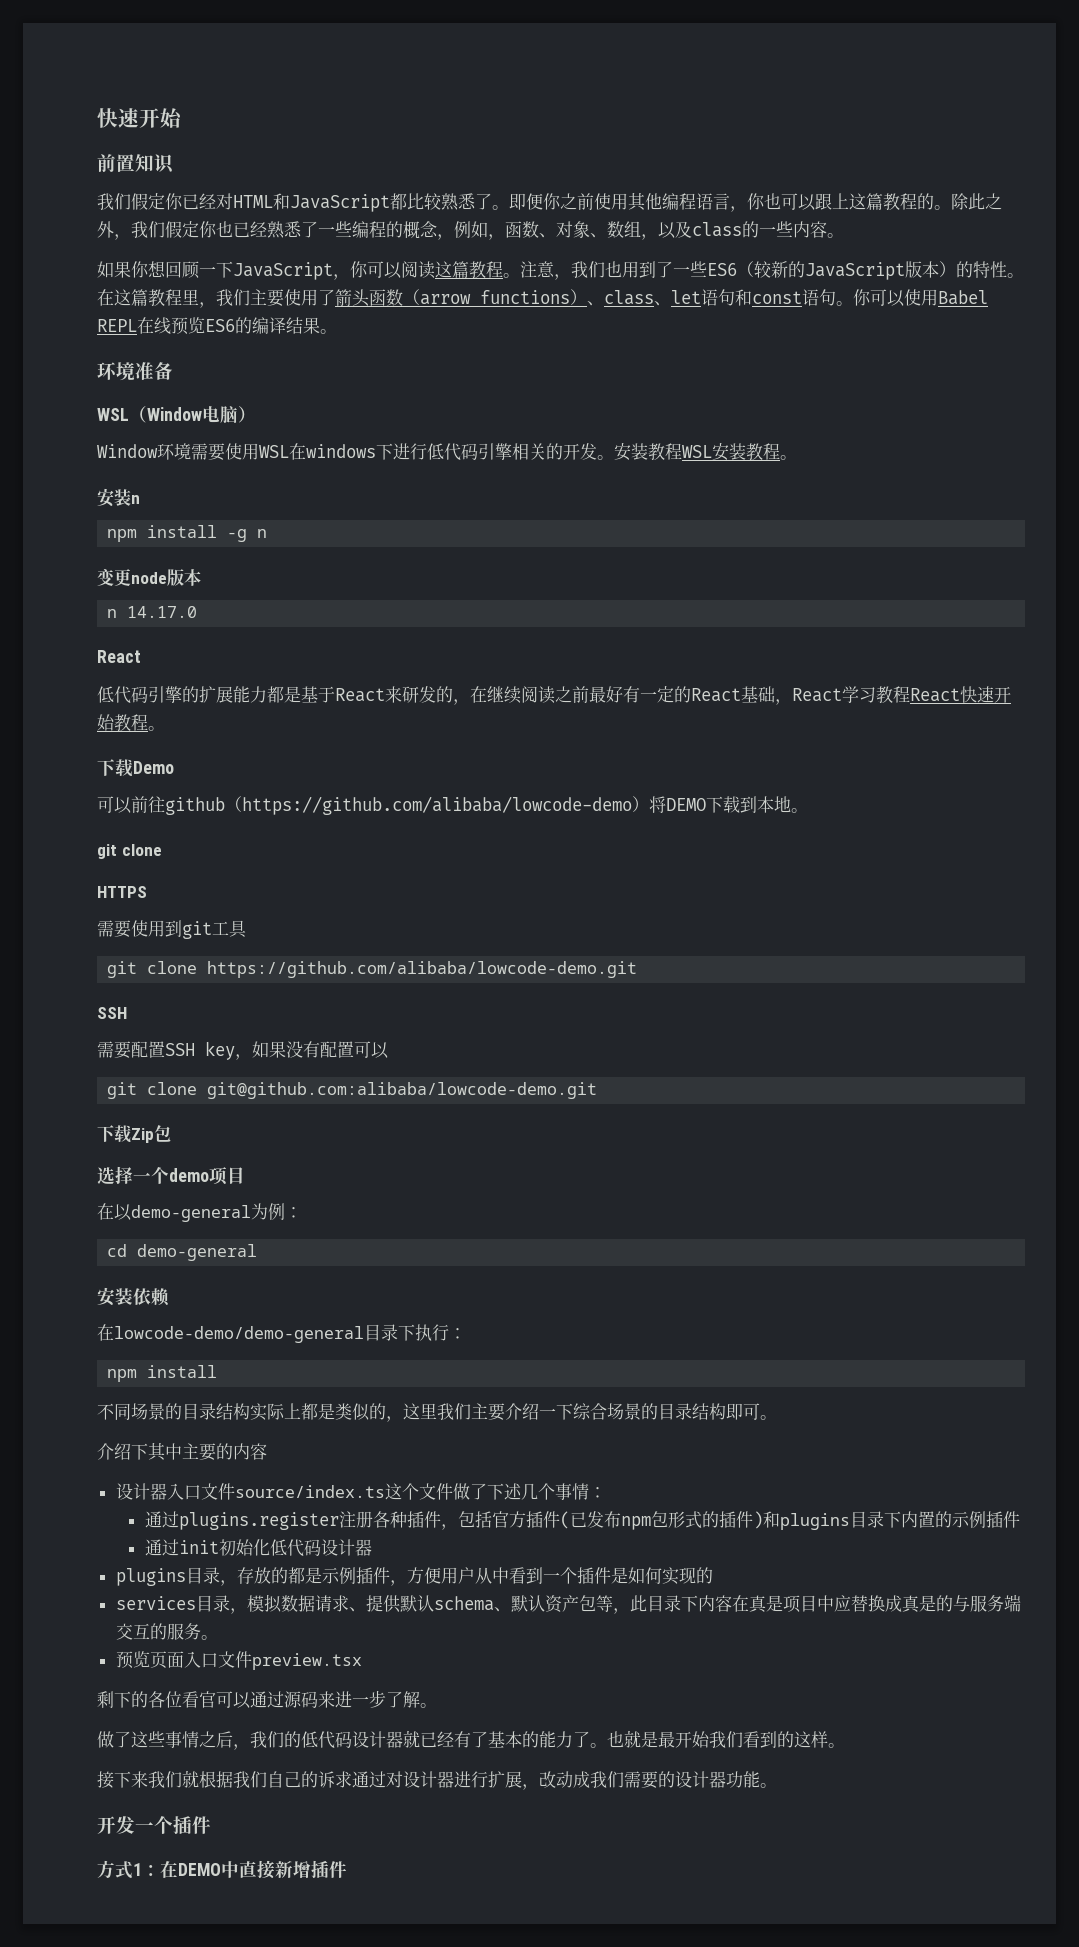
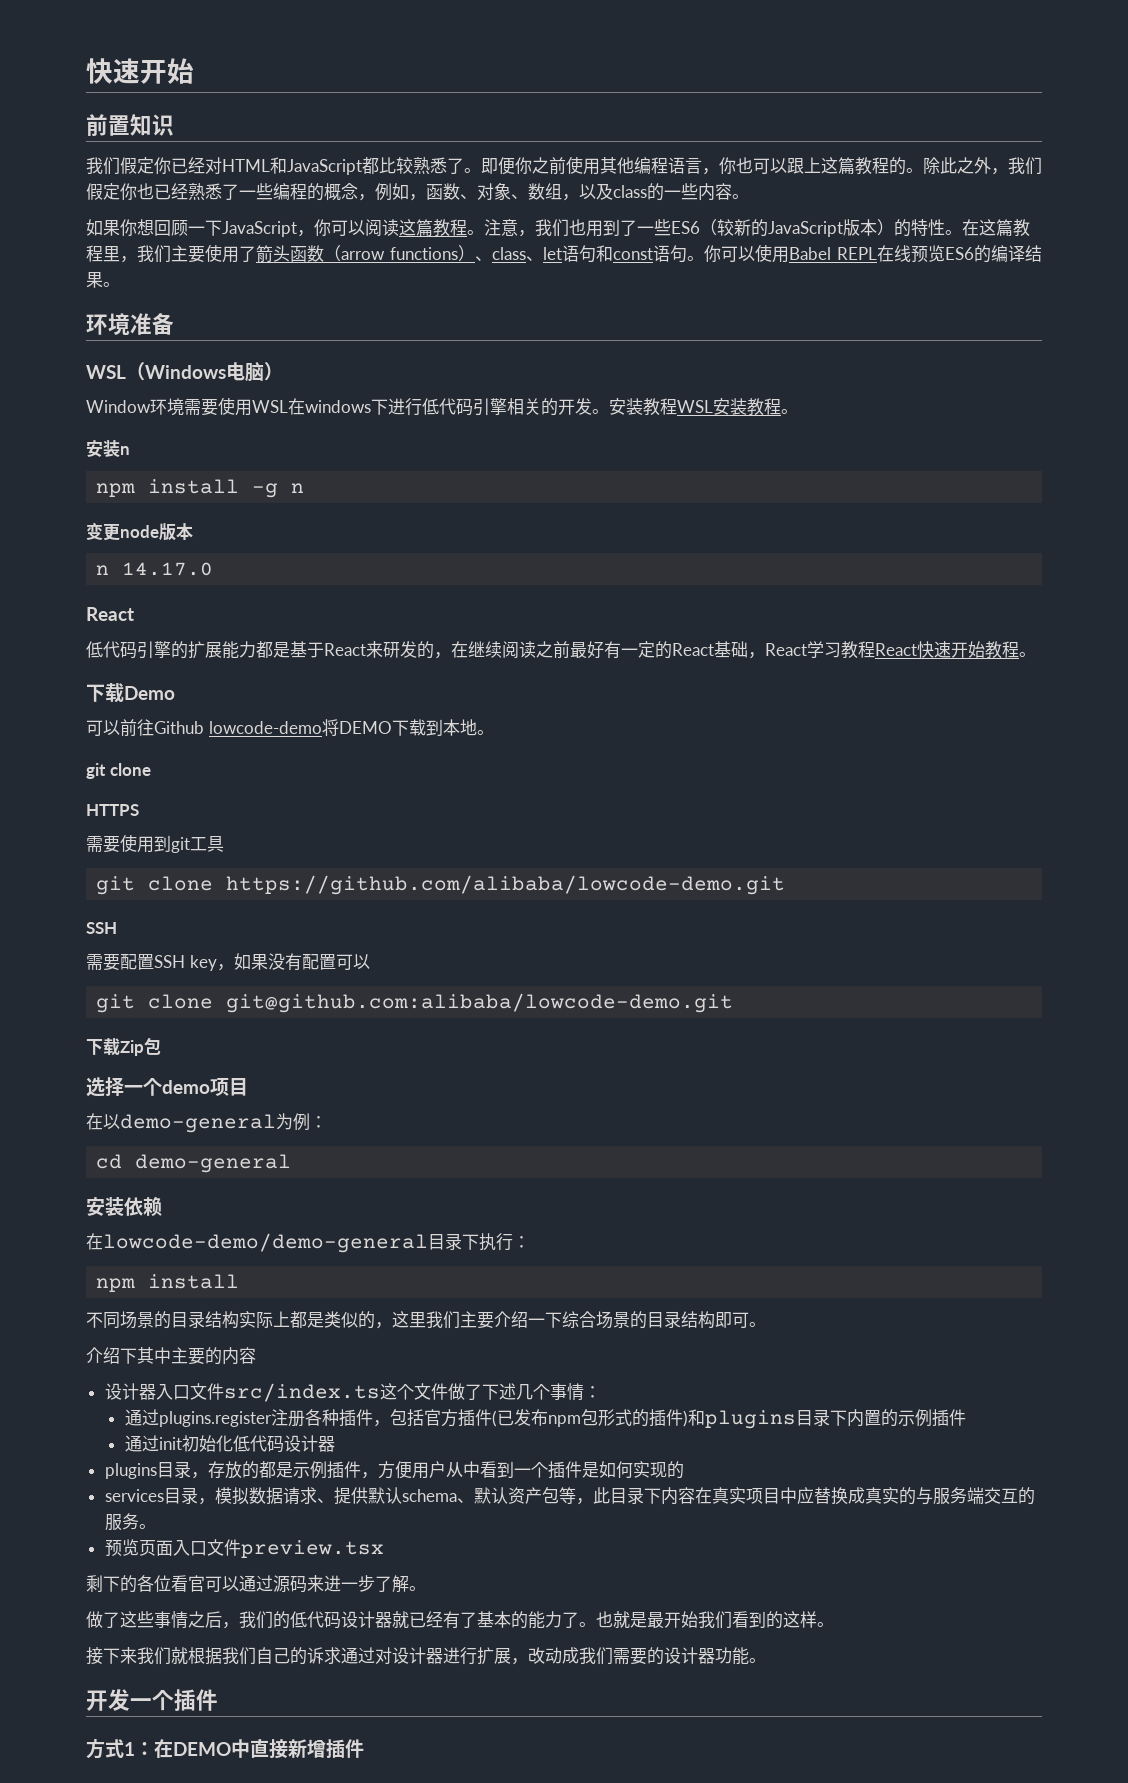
- WSL（Window电脑）
+ WSL（Windows电脑）
- 可以前往github（https://github.com/alibaba/lowcode-demo）将DEMO下载到本地。
+ 可以前往Github lowcode-demo将DEMO下载到本地。
- 设计器入口文件source/index.ts这个文件做了下述几个事情：
+ 设计器入口文件src/index.ts这个文件做了下述几个事情：
- services目录，模拟数据请求、提供默认schema、默认资产包等，此目录下内容在真是项目中应替换成真是的与服务端交互的服务。
+ services目录，模拟数据请求、提供默认schema、默认资产包等，此目录下内容在真实项目中应替换成真实的与服务端交互的服务。

